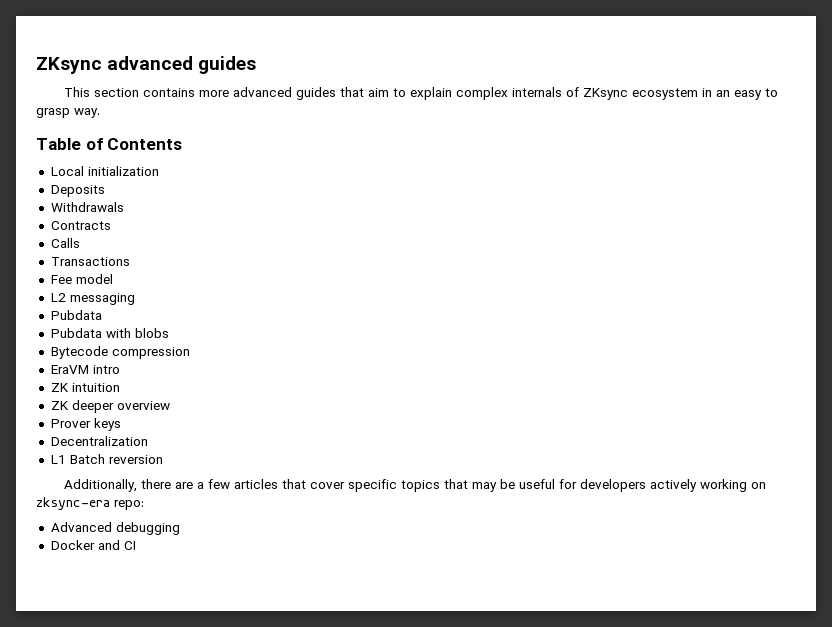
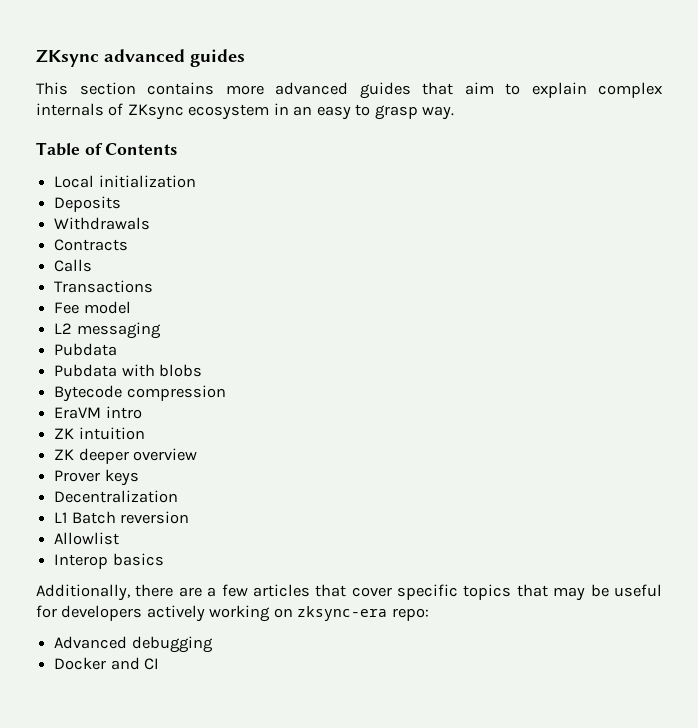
+ Allowlist
+ Interop basics

